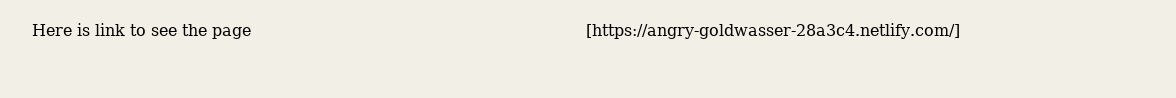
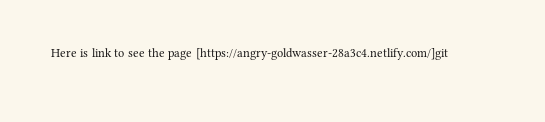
- Here is link to see the page [https://angry-goldwasser-28a3c4.netlify.com/]
+ Here is link to see the page [https://angry-goldwasser-28a3c4.netlify.com/]git

